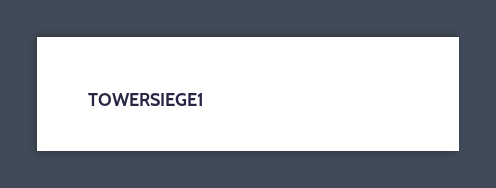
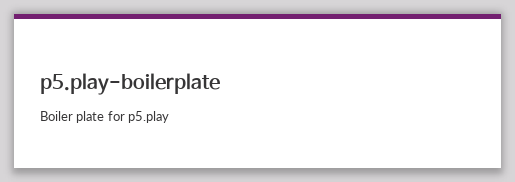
- TOWERSIEGE1
+ p5.play-boilerplate
+ Boiler plate for p5.play

